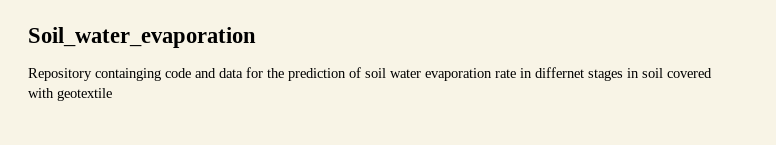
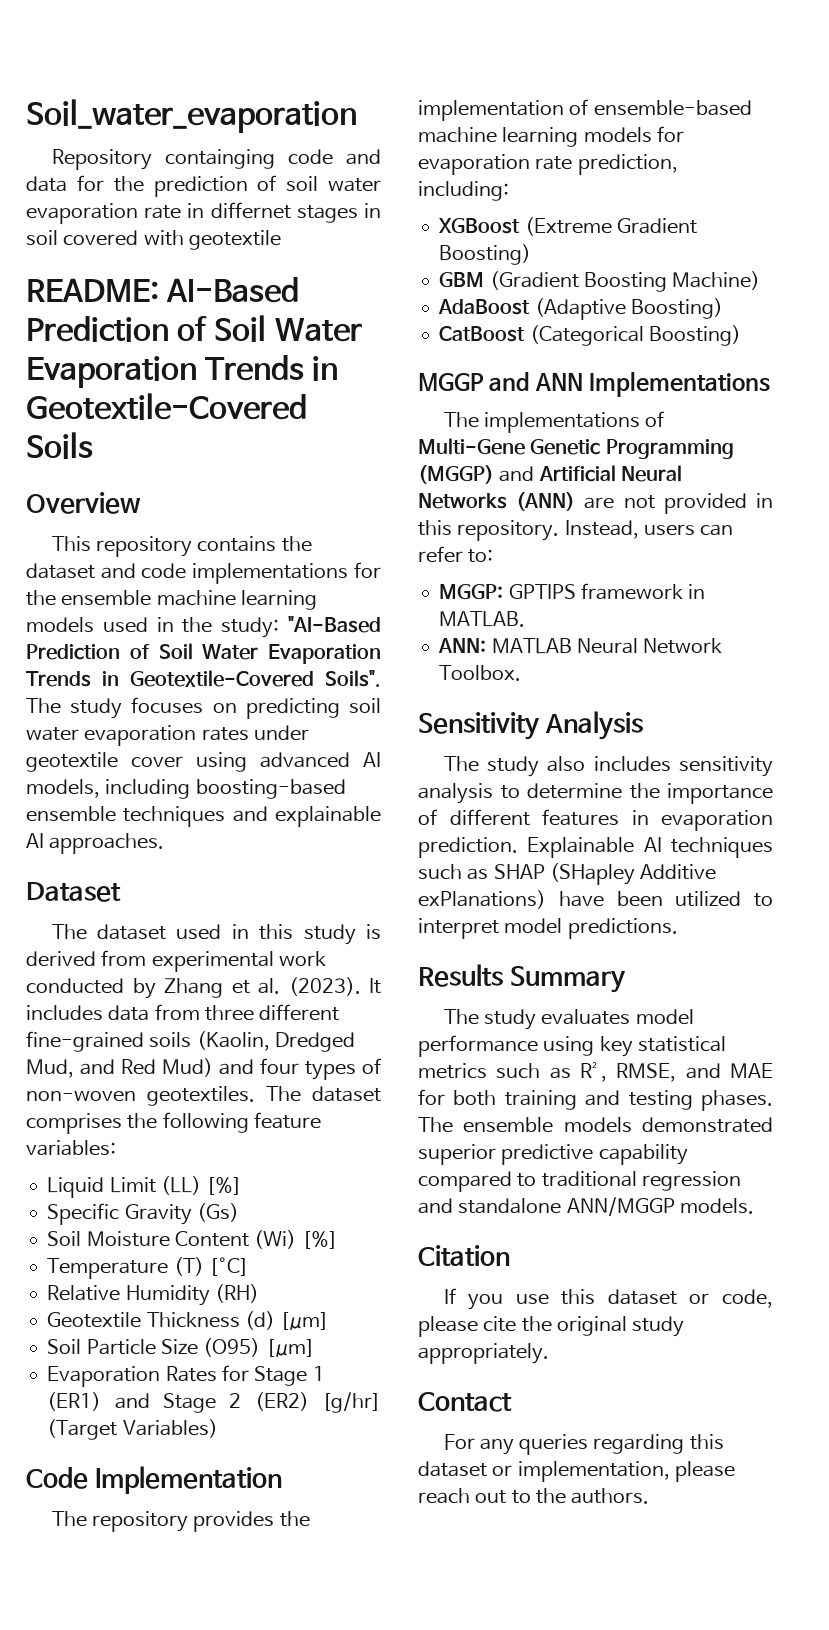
+ README: AI-Based Prediction of Soil Water Evaporation Trends in Geotextile-Covered Soils
+ Overview
+ This repository contains the dataset and code implementations for the ensemble machine learning models used in the study: "AI-Based Prediction of Soil Water Evaporation Trends in Geotextile-Covered Soils". The study focuses on predicting soil water evaporation rates under geotextile cover using advanced AI models, including boosting-based ensemble techniques and explainable AI approaches.
+ Dataset
+ The dataset used in this study is derived from experimental work conducted by Zhang et al. (2023). It includes data from three different fine-grained soils (Kaolin, Dredged Mud, and Red Mud) and four types of non-woven geotextiles. The dataset comprises the following feature variables:
+ Liquid Limit (LL) [%]
+ Specific Gravity (Gs)
+ Soil Moisture Content (Wi) [%]
+ Temperature (T) [°C]
+ Relative Humidity (RH)
+ Geotextile Thickness (d) [μm]
+ Soil Particle Size (O95) [μm]
+ Evaporation Rates for Stage 1 (ER1) and Stage 2 (ER2) [g/hr] (Target Variables)
+ Code Implementation
+ The repository provides the implementation of ensemble-based machine learning models for evaporation rate prediction, including:
+ XGBoost (Extreme Gradient Boosting)
+ GBM (Gradient Boosting Machine)
+ AdaBoost (Adaptive Boosting)
+ CatBoost (Categorical Boosting)
+ MGGP and ANN Implementations
+ The implementations of Multi-Gene Genetic Programming (MGGP) and Artificial Neural Networks (ANN) are not provided in this repository. Instead, users can refer to:
+ MGGP: GPTIPS framework in MATLAB.
+ ANN: MATLAB Neural Network Toolbox.
+ Sensitivity Analysis
+ The study also includes sensitivity analysis to determine the importance of different features in evaporation prediction. Explainable AI techniques such as SHAP (SHapley Additive exPlanations) have been utilized to interpret model predictions.
+ Results Summary
+ The study evaluates model performance using key statistical metrics such as R², RMSE, and MAE for both training and testing phases. The ensemble models demonstrated superior predictive capability compared to traditional regression and standalone ANN/MGGP models.
+ Citation
+ If you use this dataset or code, please cite the original study appropriately.
+ Contact
+ For any queries regarding this dataset or implementation, please reach out to the authors.

